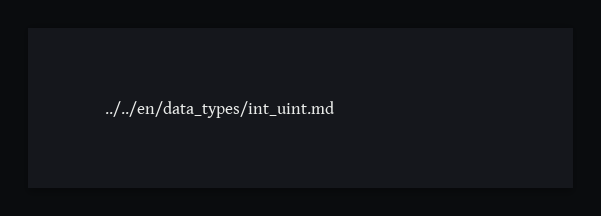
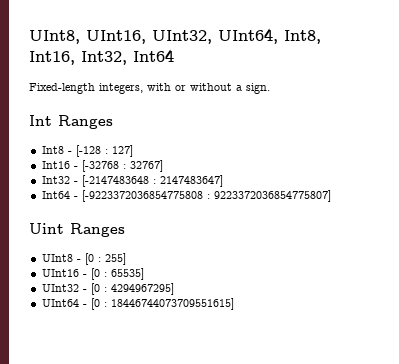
- ../../en/data_types/int_uint.md
+ UInt8, UInt16, UInt32, UInt64, Int8, Int16, Int32, Int64
+ Fixed-length integers, with or without a sign.
+ Int Ranges
+ Int8 - [-128 : 127]
+ Int16 - [-32768 : 32767]
+ Int32 - [-2147483648 : 2147483647]
+ Int64 - [-9223372036854775808 : 9223372036854775807]
+ Uint Ranges
+ UInt8 - [0 : 255]
+ UInt16 - [0 : 65535]
+ UInt32 - [0 : 4294967295]
+ UInt64 - [0 : 18446744073709551615]

